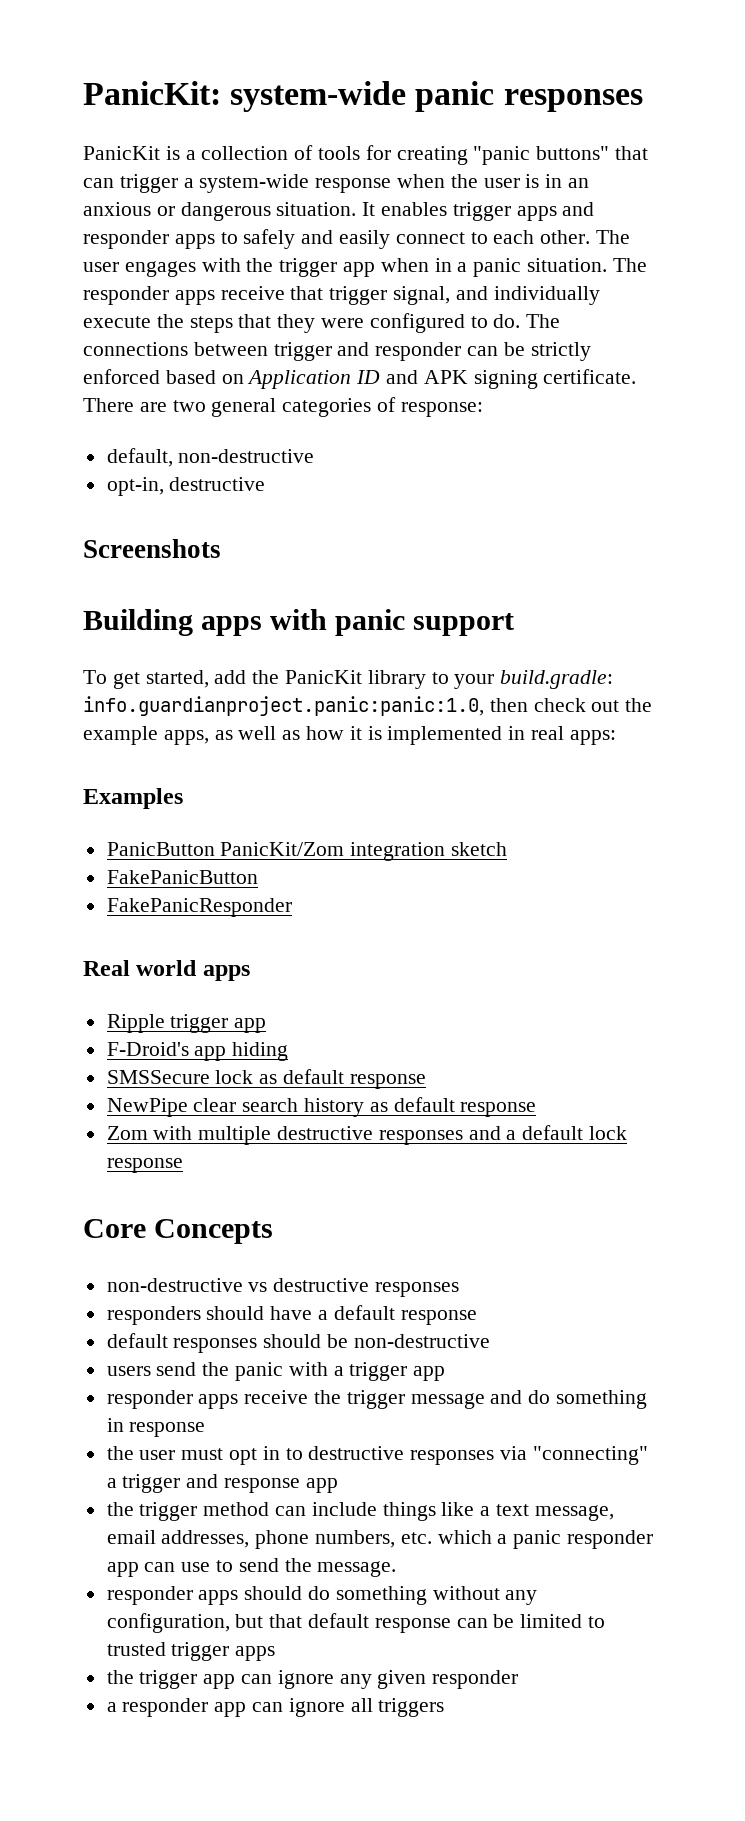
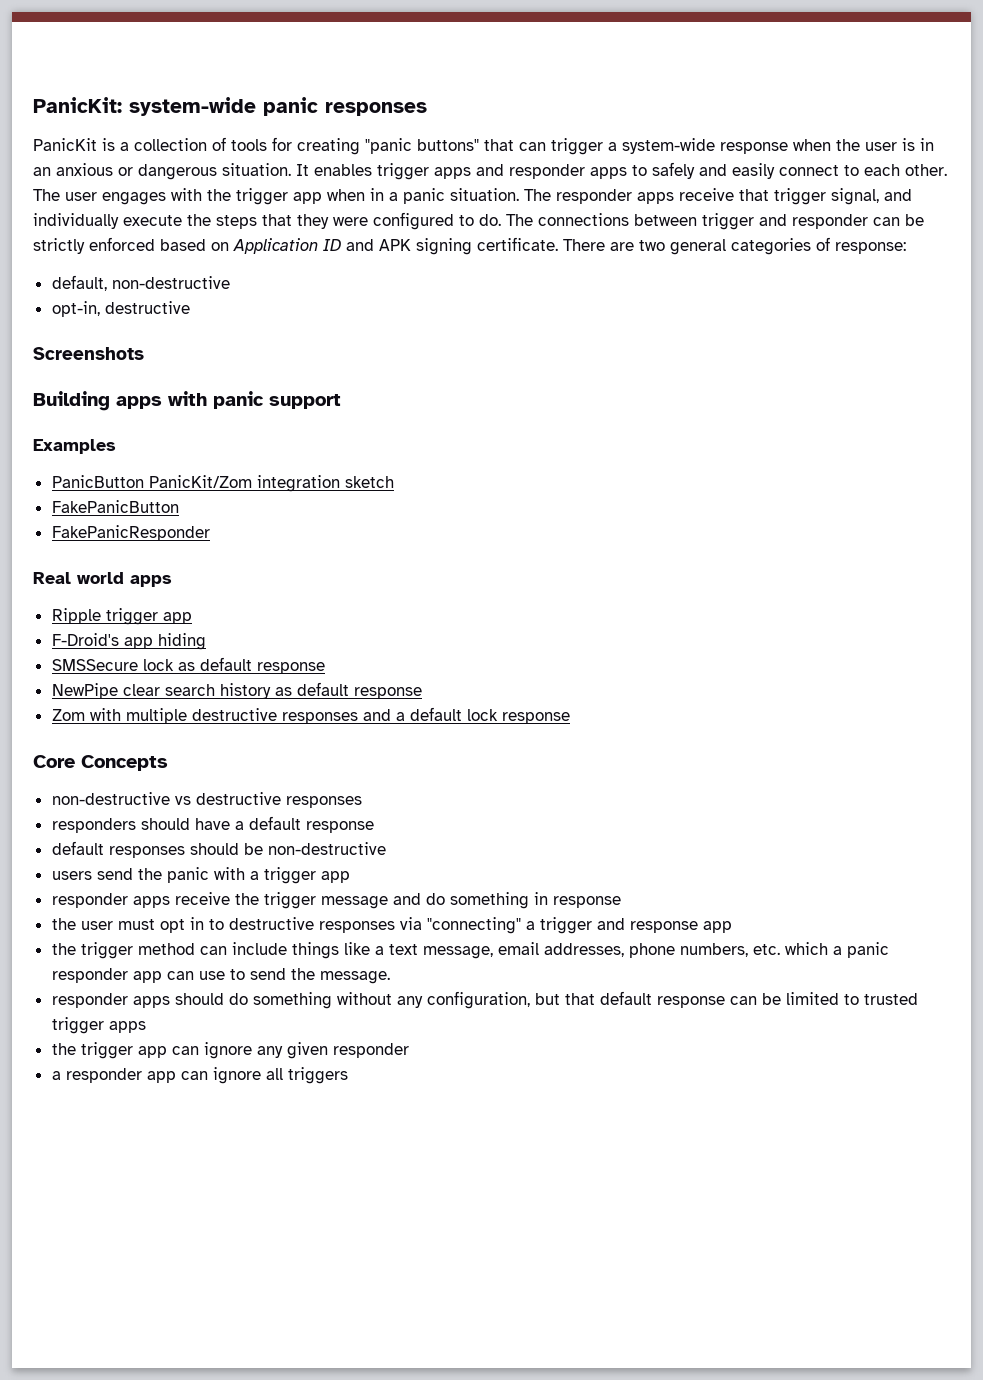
- To get started, add the PanicKit library to your build.gradle: info.guardianproject.panic:panic:1.0, then check out the example apps, as well as how it is implemented in real apps:

